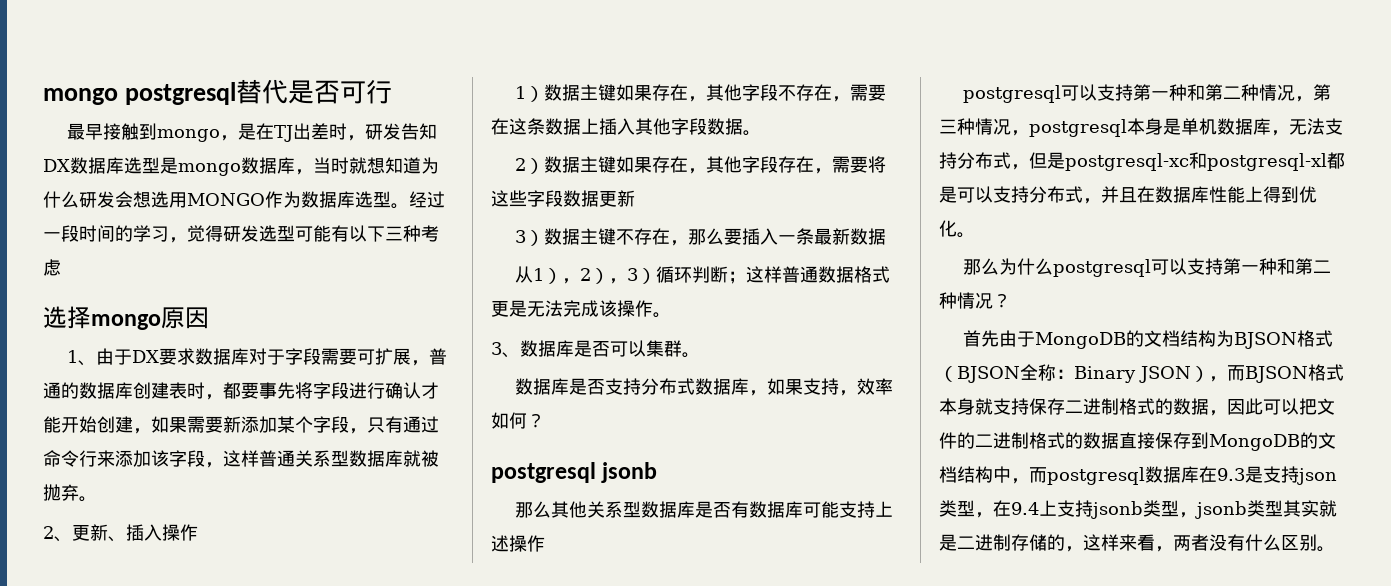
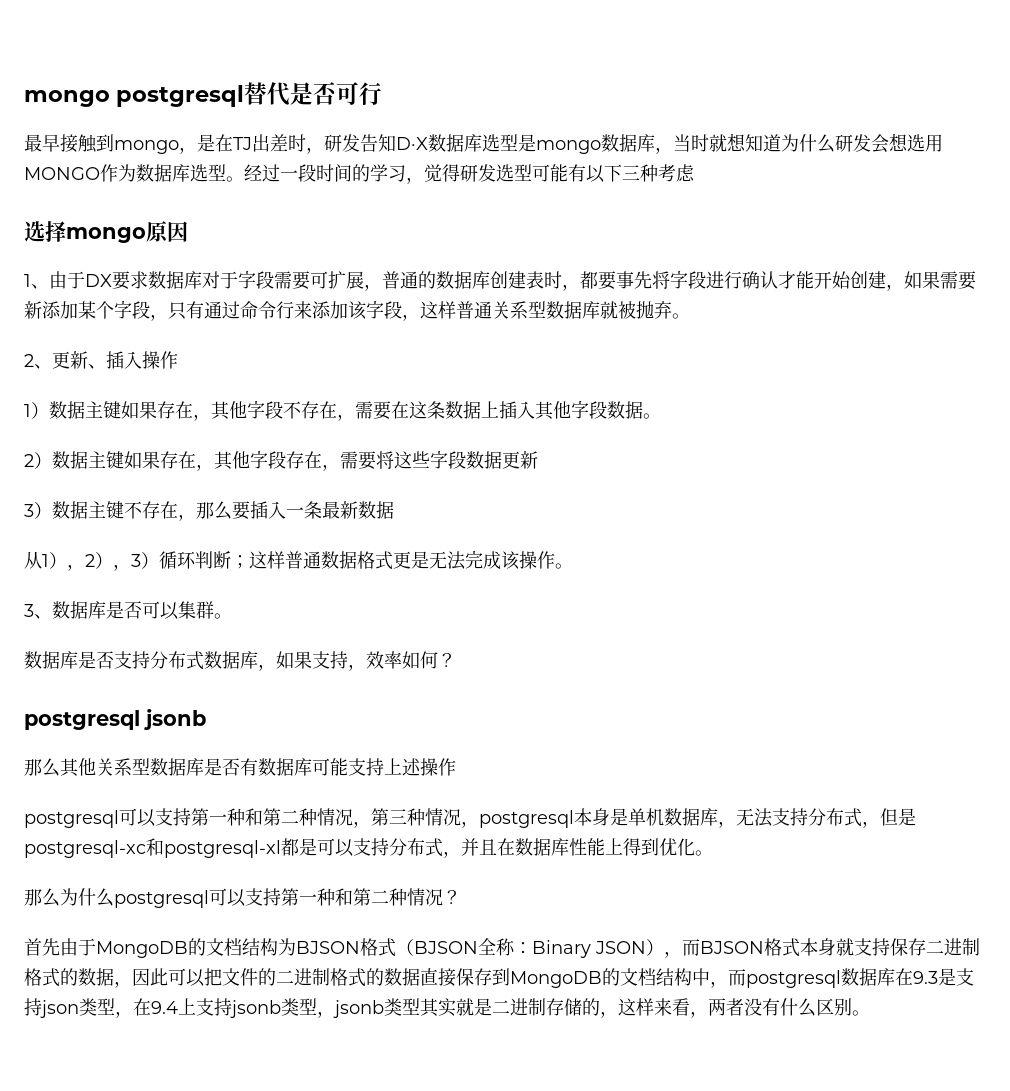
- 最早接触到mongo，是在TJ出差时，研发告知DX数据库选型是mongo数据库，当时就想知道为什么研发会想选用MONGO作为数据库选型。
+ 最早接触到mongo，是在TJ出差时，研发告知D·X数据库选型是mongo数据库，当时就想知道为什么研发会想选用MONGO作为数据库选型。

